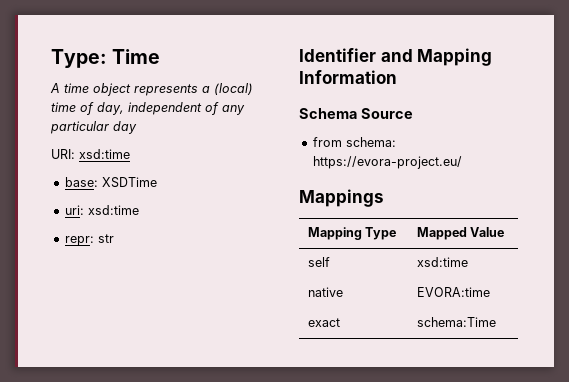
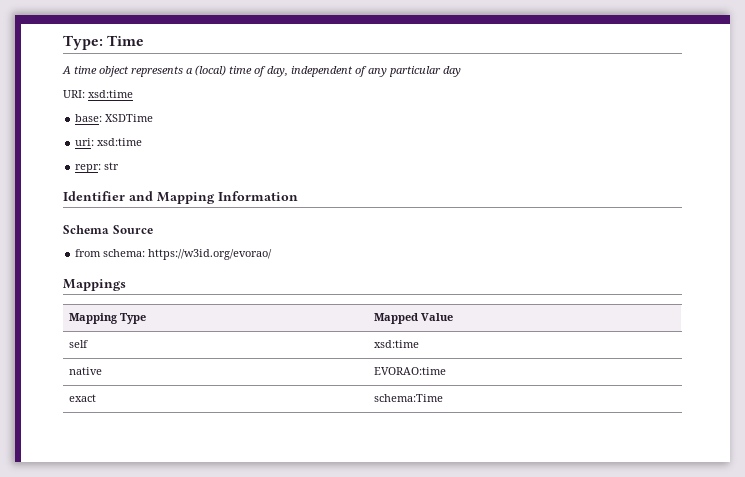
- from schema: https://evora-project.eu/
+ from schema: https://w3id.org/evorao/
- native | EVORA:time
+ native | EVORAO:time

